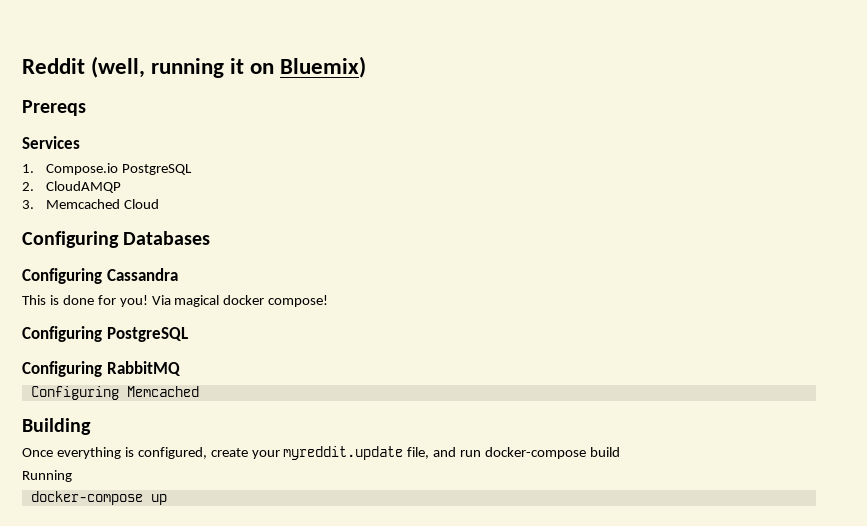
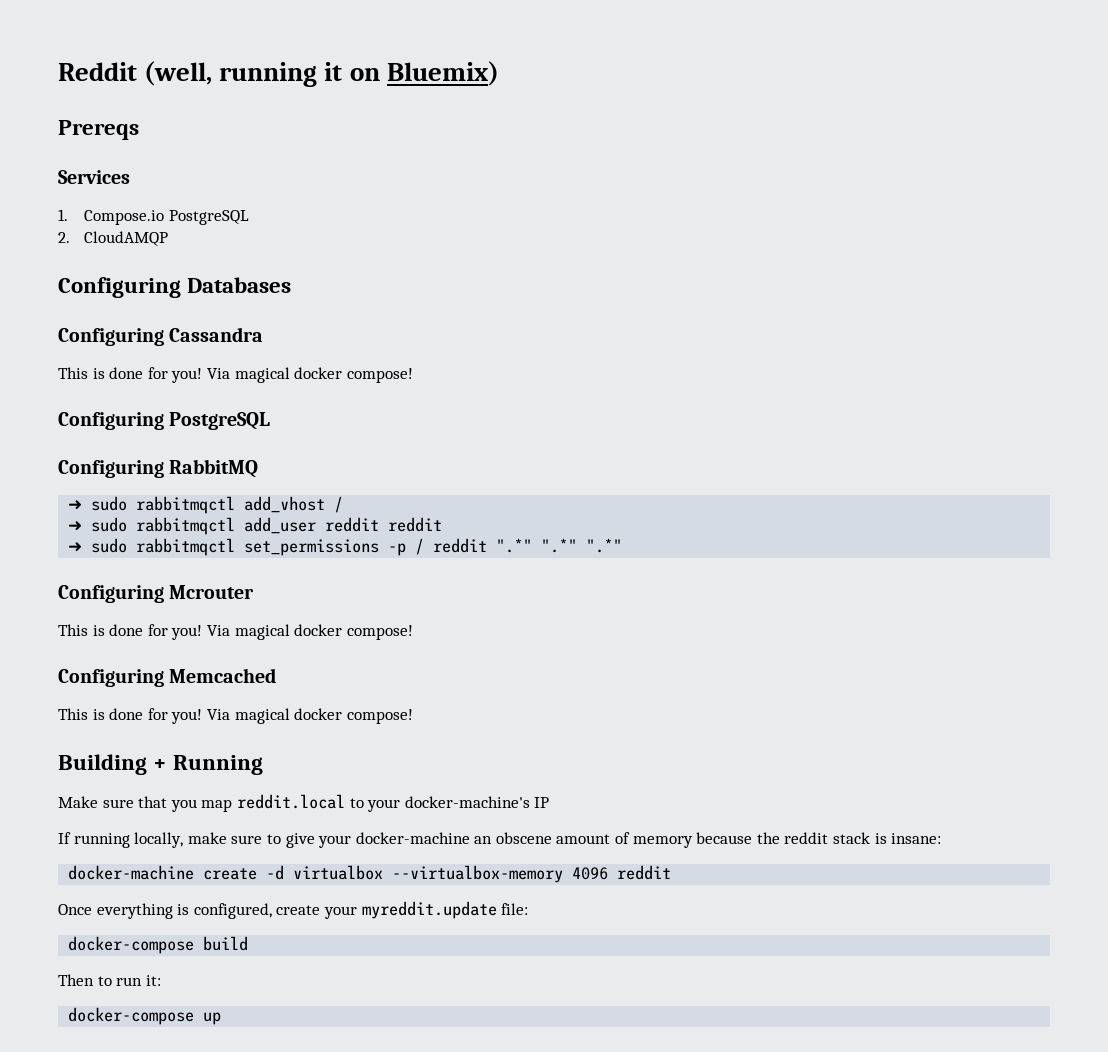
- 3. Memcached Cloud
+ ➜ sudo rabbitmqctl add_vhost /
+ ➜ sudo rabbitmqctl add_user reddit reddit
+ ➜ sudo rabbitmqctl set_permissions -p / reddit ".*" ".*" ".*"
+ Configuring Mcrouter
+ This is done for you! Via magical docker compose!
  Configuring Memcached
- Building
+ This is done for you! Via magical docker compose!
+ Building + Running
+ Make sure that you map reddit.local to your docker-machine's IP
+ If running locally, make sure to give your docker-machine an obscene amount of memory because the reddit stack is insane:
+ docker-machine create -d virtualbox --virtualbox-memory 4096 reddit
- Once everything is configured, create your myreddit.update file, and run docker-compose build
+ Once everything is configured, create your myreddit.update file:
+ docker-compose build
- Running
+ Then to run it:

